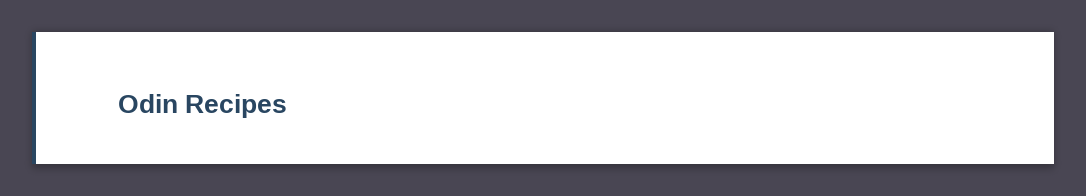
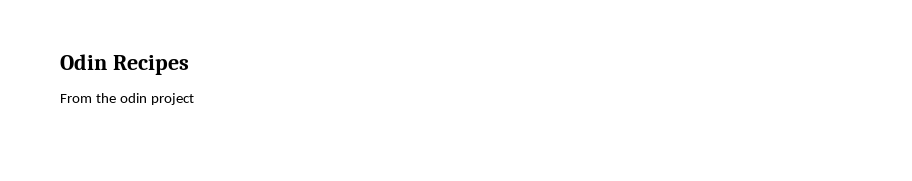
+ From the odin project

